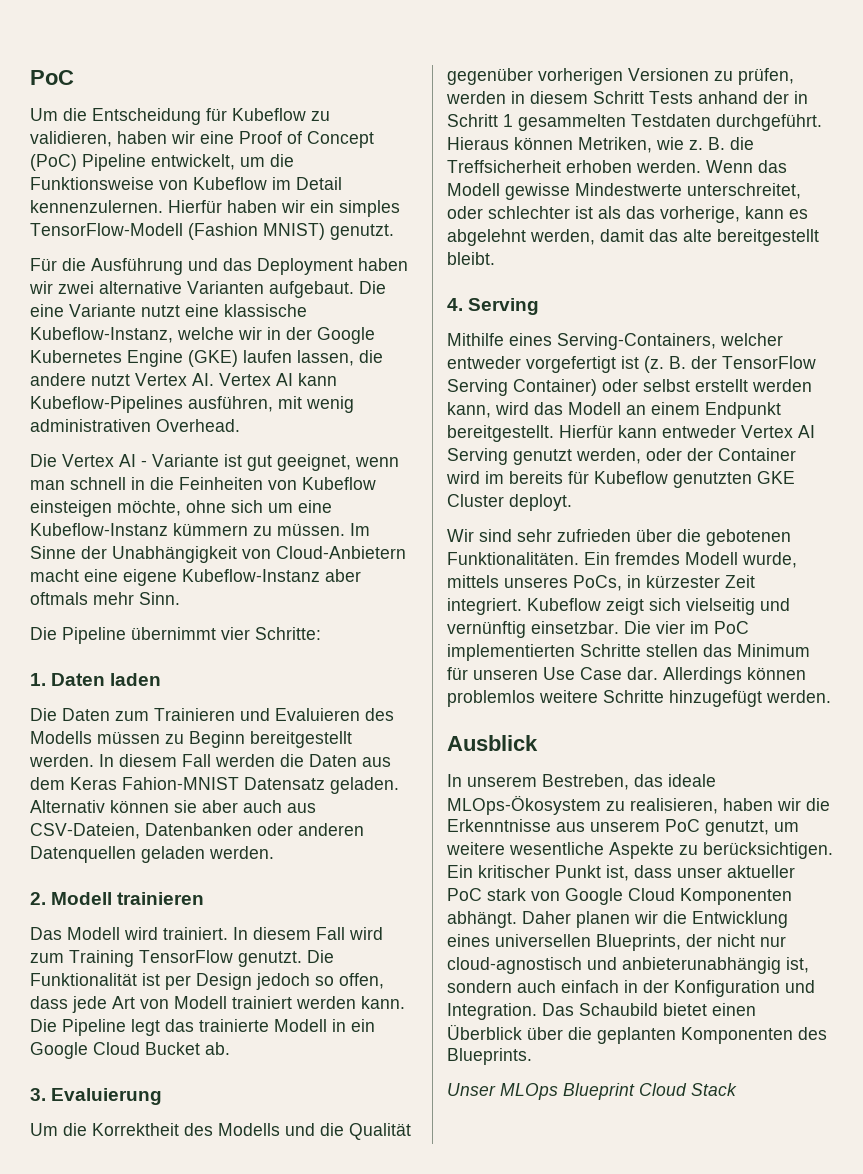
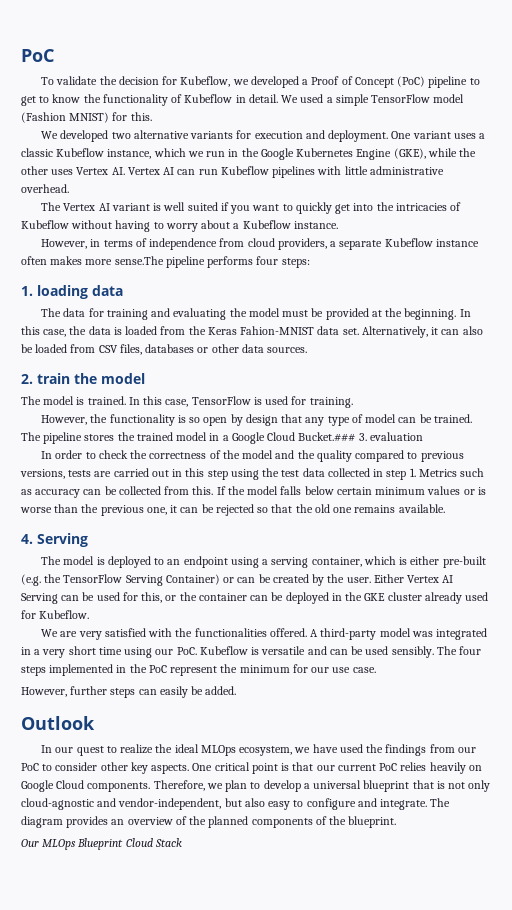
- Um die Entscheidung für Kubeflow zu validieren, haben wir eine Proof of Concept (PoC) Pipeline entwickelt, um die Funktionsweise von Kubeflow im Detail kennenzulernen. Hierfür haben wir ein simples TensorFlow-Modell (Fashion MNIST) genutzt.
- Für die Ausführung und das Deployment haben wir zwei alternative Varianten aufgebaut. Die eine Variante nutzt eine klassische Kubeflow-Instanz, welche wir in der Google Kubernetes Engine (GKE) laufen lassen, die andere nutzt Vertex AI. Vertex AI kann Kubeflow-Pipelines ausführen, mit wenig administrativen Overhead.
- Die Vertex AI - Variante ist gut geeignet, wenn man schnell in die Feinheiten von Kubeflow einsteigen möchte, ohne sich um eine Kubeflow-Instanz kümmern zu müssen. Im Sinne der Unabhängigkeit von Cloud-Anbietern macht eine eigene Kubeflow-Instanz aber oftmals mehr Sinn.
- Die Pipeline übernimmt vier Schritte:
- 1. Daten laden
- Die Daten zum Trainieren und Evaluieren des Modells müssen zu Beginn bereitgestellt werden. In diesem Fall werden die Daten aus dem Keras Fahion-MNIST Datensatz geladen. Alternativ können sie aber auch aus CSV-Dateien, Datenbanken oder anderen Datenquellen geladen werden.
- 2. Modell trainieren
- Das Modell wird trainiert. In diesem Fall wird zum Training TensorFlow genutzt. Die Funktionalität ist per Design jedoch so offen, dass jede Art von Modell trainiert werden kann. Die Pipeline legt das trainierte Modell in ein Google Cloud Bucket ab.
- 3. Evaluierung
- Um die Korrektheit des Modells und die Qualität gegenüber vorherigen Versionen zu prüfen, werden in diesem Schritt Tests anhand der in Schritt 1 gesammelten Testdaten durchgeführt. Hieraus können Metriken, wie z. B. die Treffsicherheit erhoben werden. Wenn das Modell gewisse Mindestwerte unterschreitet, oder schlechter ist als das vorherige, kann es abgelehnt werden, damit das alte bereitgestellt bleibt.
+ To validate the decision for Kubeflow, we developed a Proof of Concept (PoC) pipeline to get to know the functionality of Kubeflow in detail. We used a simple TensorFlow model (Fashion MNIST) for this.
+ We developed two alternative variants for execution and deployment. One variant uses a classic Kubeflow instance, which we run in the Google Kubernetes Engine (GKE), while the other uses Vertex AI. Vertex AI can run Kubeflow pipelines with little administrative overhead.
+ The Vertex AI variant is well suited if you want to quickly get into the intricacies of Kubeflow without having to worry about a Kubeflow instance.
+ However, in terms of independence from cloud providers, a separate Kubeflow instance often makes more sense.The pipeline performs four steps:
+ 1. loading data
+ The data for training and evaluating the model must be provided at the beginning. In this case, the data is loaded from the Keras Fahion-MNIST data set. Alternatively, it can also be loaded from CSV files, databases or other data sources.
+ 2. train the model
+ The model is trained. In this case, TensorFlow is used for training.
+ However, the functionality is so open by design that any type of model can be trained. The pipeline stores the trained model in a Google Cloud Bucket.### 3. evaluation
+ In order to check the correctness of the model and the quality compared to previous versions, tests are carried out in this step using the test data collected in step 1. Metrics such as accuracy can be collected from this. If the model falls below certain minimum values or is worse than the previous one, it can be rejected so that the old one remains available.
  4. Serving
- Mithilfe eines Serving-Containers, welcher entweder vorgefertigt ist (z. B. der TensorFlow Serving Container) oder selbst erstellt werden kann, wird das Modell an einem Endpunkt bereitgestellt. Hierfür kann entweder Vertex AI Serving genutzt werden, oder der Container wird im bereits für Kubeflow genutzten GKE Cluster deployt.
- Wir sind sehr zufrieden über die gebotenen Funktionalitäten. Ein fremdes Modell wurde, mittels unseres PoCs, in kürzester Zeit integriert. Kubeflow zeigt sich vielseitig und vernünftig einsetzbar. Die vier im PoC implementierten Schritte stellen das Minimum für unseren Use Case dar. Allerdings können problemlos weitere Schritte hinzugefügt werden.
- Ausblick
- In unserem Bestreben, das ideale MLOps-Ökosystem zu realisieren, haben wir die Erkenntnisse aus unserem PoC genutzt, um weitere wesentliche Aspekte zu berücksichtigen. Ein kritischer Punkt ist, dass unser aktueller PoC stark von Google Cloud Komponenten abhängt. Daher planen wir die Entwicklung eines universellen Blueprints, der nicht nur cloud-agnostisch und anbieterunabhängig ist, sondern auch einfach in der Konfiguration und Integration. Das Schaubild bietet einen Überblick über die geplanten Komponenten des Blueprints.
- Unser MLOps Blueprint Cloud Stack
+ The model is deployed to an endpoint using a serving container, which is either pre-built (e.g. the TensorFlow Serving Container) or can be created by the user. Either Vertex AI Serving can be used for this, or the container can be deployed in the GKE cluster already used for Kubeflow.
+ We are very satisfied with the functionalities offered. A third-party model was integrated in a very short time using our PoC. Kubeflow is versatile and can be used sensibly. The four steps implemented in the PoC represent the minimum for our use case.
+ However, further steps can easily be added.
+ Outlook
+ In our quest to realize the ideal MLOps ecosystem, we have used the findings from our PoC to consider other key aspects. One critical point is that our current PoC relies heavily on Google Cloud components. Therefore, we plan to develop a universal blueprint that is not only cloud-agnostic and vendor-independent, but also easy to configure and integrate. The diagram provides an overview of the planned components of the blueprint.
+ Our MLOps Blueprint Cloud Stack

